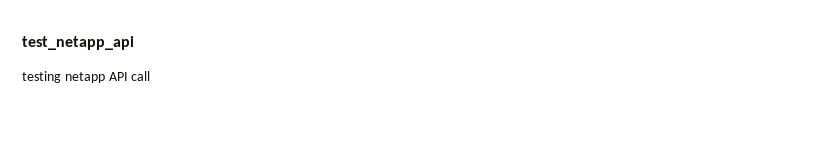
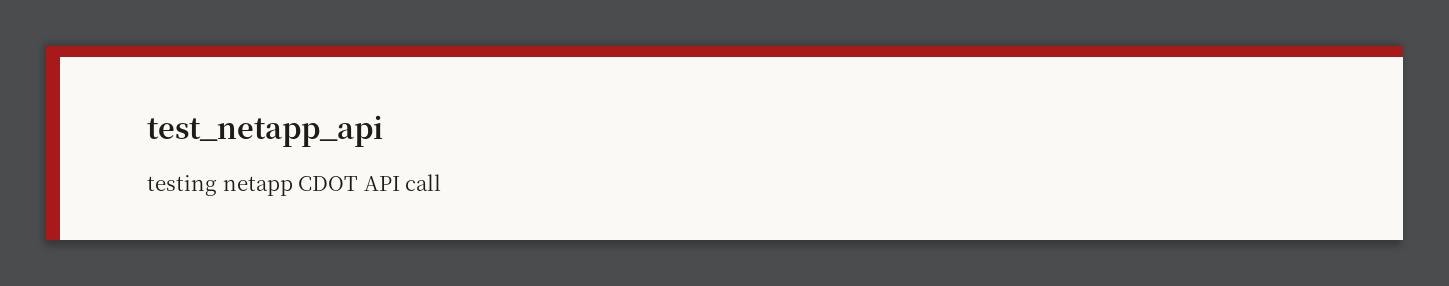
- testing netapp API call
+ testing netapp CDOT API call

